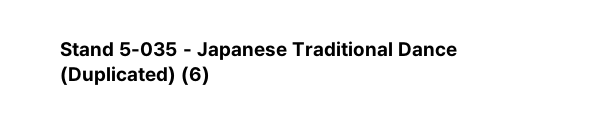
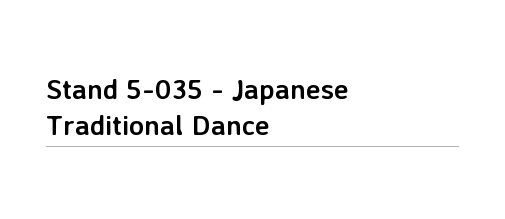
- Stand 5-035 - Japanese Traditional Dance (Duplicated) (6)
+ Stand 5-035 - Japanese Traditional Dance

